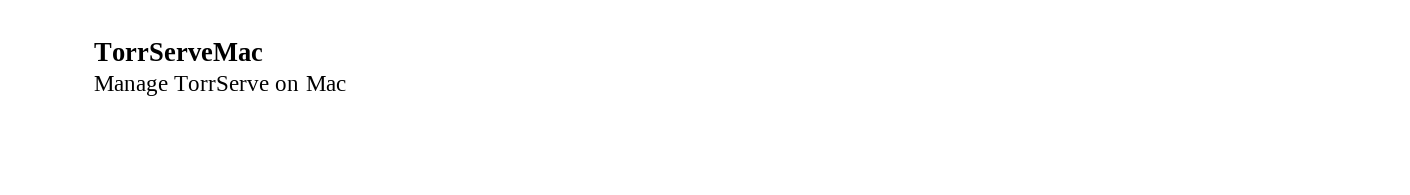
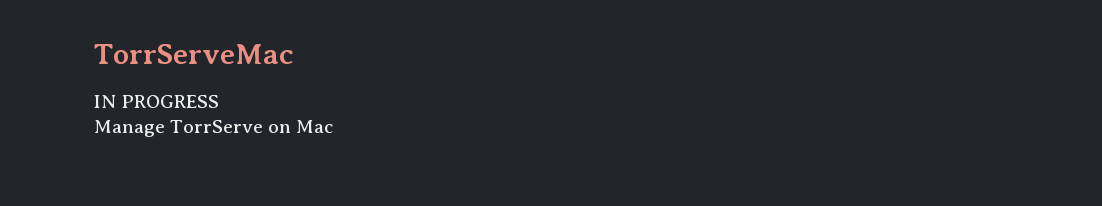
+ IN PROGRESS

